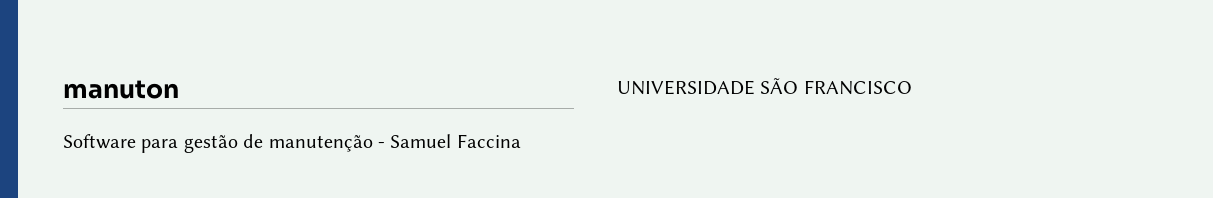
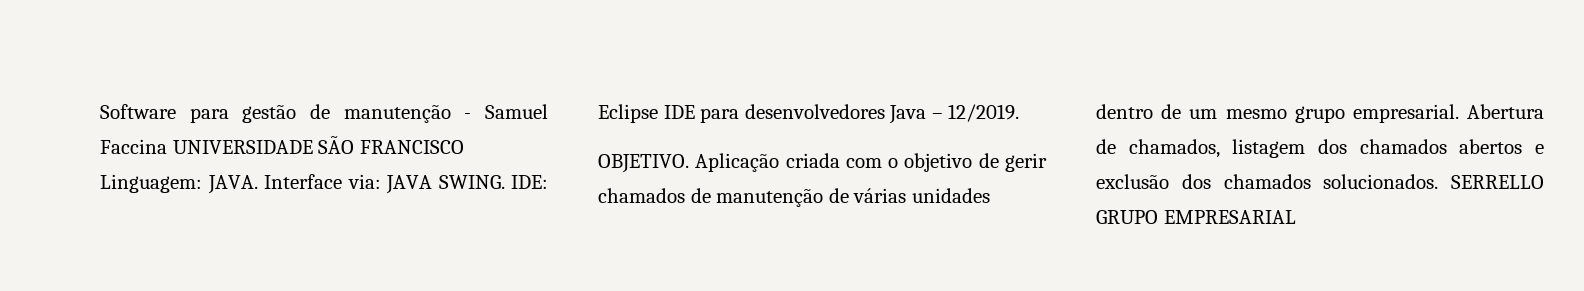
- manuton
- Software para gestão de manutenção - Samuel Faccina UNIVERSIDADE SÃO FRANCISCO
+ Software para gestão de manutenção - Samuel Faccina UNIVERSIDADE SÃO FRANCISCO Linguagem: JAVA. Interface via: JAVA SWING. IDE: Eclipse IDE para desenvolvedores Java – 12/2019.
+ OBJETIVO. Aplicação criada com o objetivo de gerir chamados de manutenção de várias unidades dentro de um mesmo grupo empresarial. Abertura de chamados, listagem dos chamados abertos e exclusão dos chamados solucionados. SERRELLO GRUPO EMPRESARIAL

